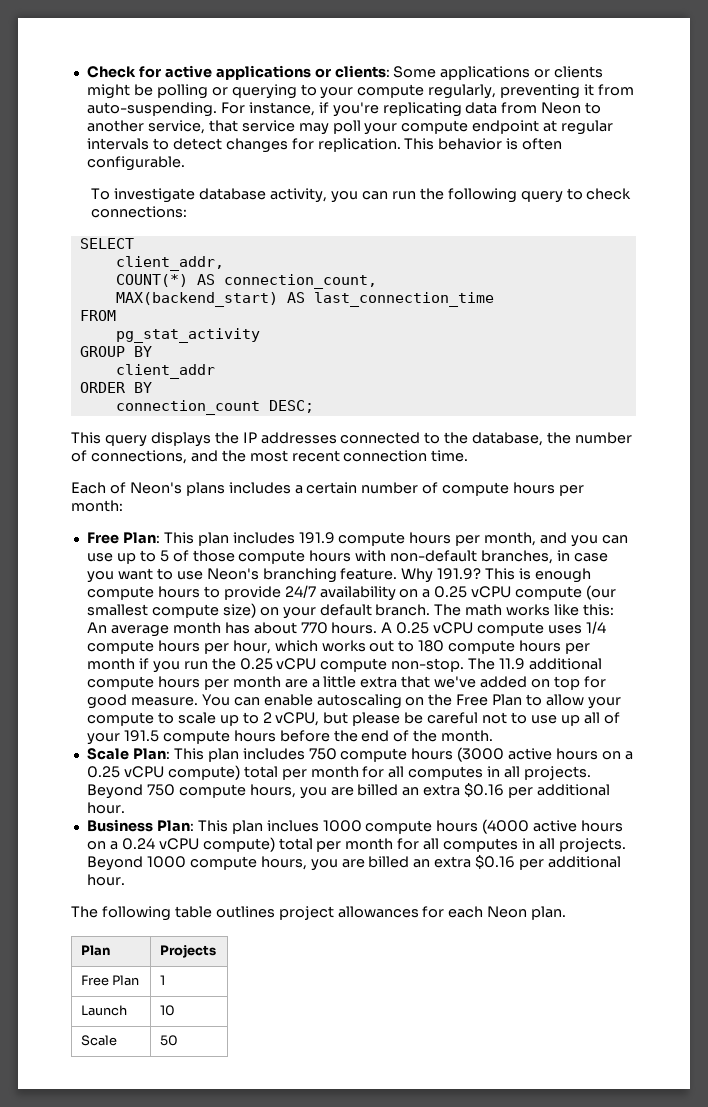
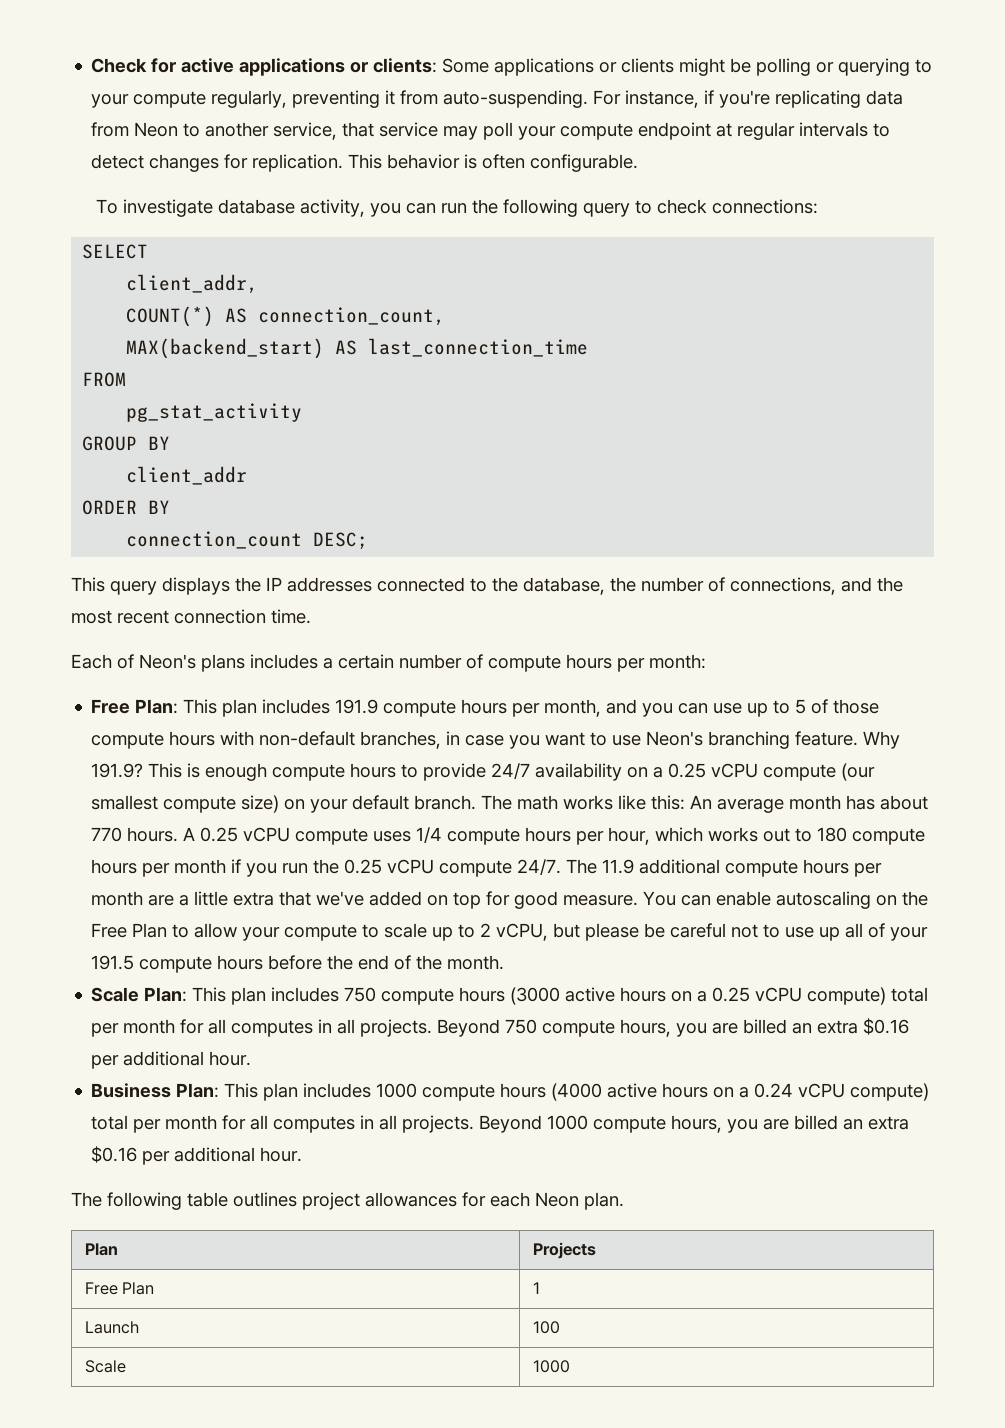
- A 0.25 vCPU compute uses 1/4 compute hours per hour, which works out to 180 compute hours per month if you run the 0.25 vCPU compute non-stop.
+ A 0.25 vCPU compute uses 1/4 compute hours per hour, which works out to 180 compute hours per month if you run the 0.25 vCPU compute 24/7.
- Business Plan: This plan inclues 1000 compute hours (4000 active hours on a 0.24 vCPU compute) total per month for all computes in all projects.
+ Business Plan: This plan includes 1000 compute hours (4000 active hours on a 0.24 vCPU compute) total per month for all computes in all projects.
- Launch | 10
+ Launch | 100
- Scale | 50
+ Scale | 1000

